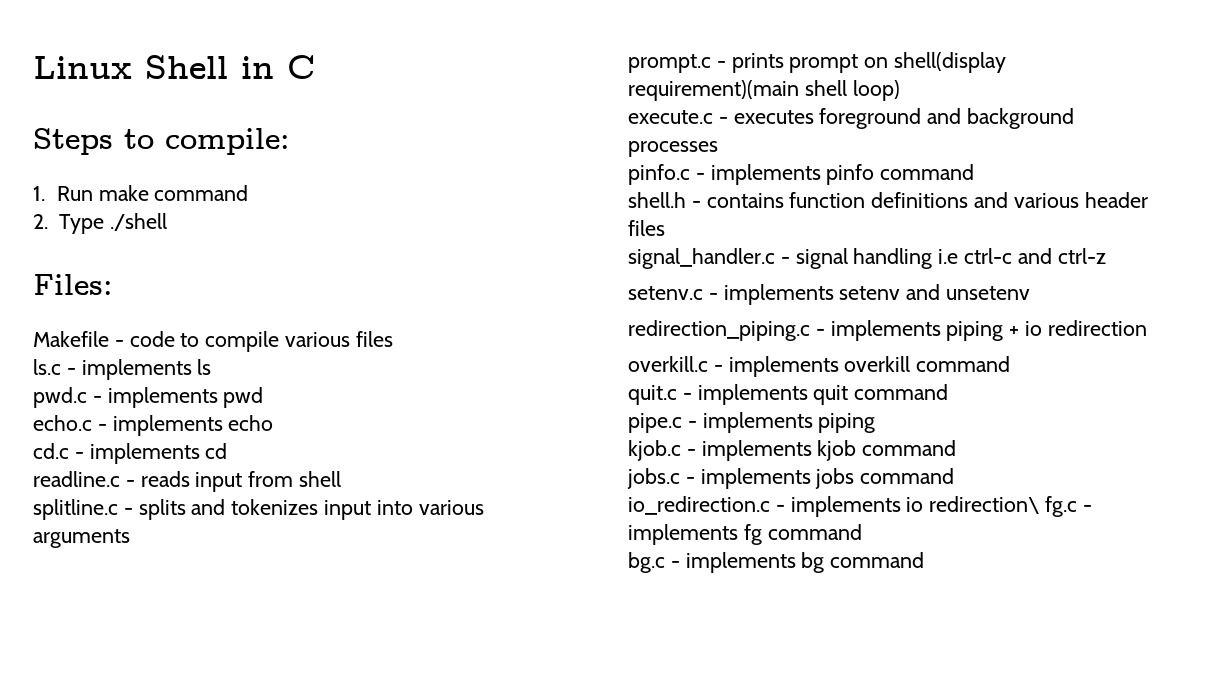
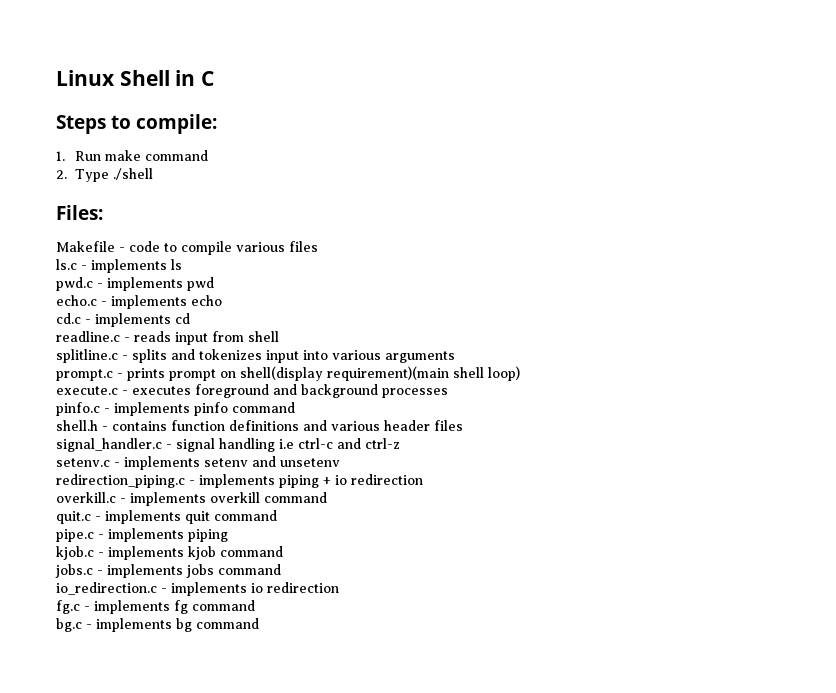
- io_redirection.c - implements io redirection\ fg.c - implements fg command
+ io_redirection.c - implements io redirection
+ fg.c - implements fg command

